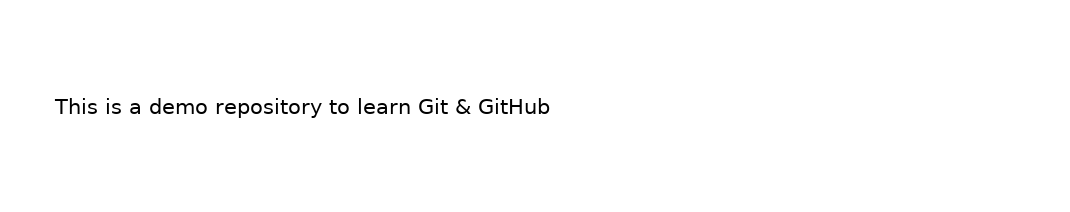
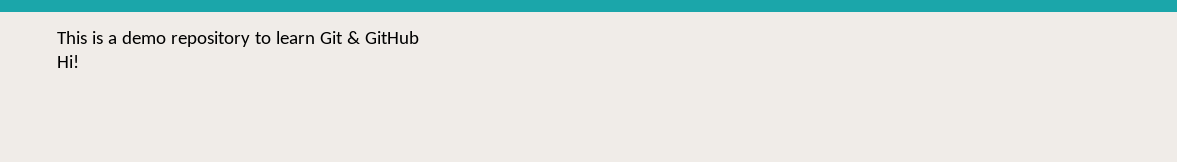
+ Hi!

